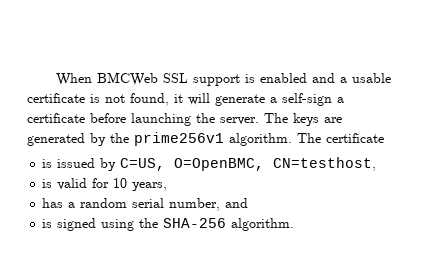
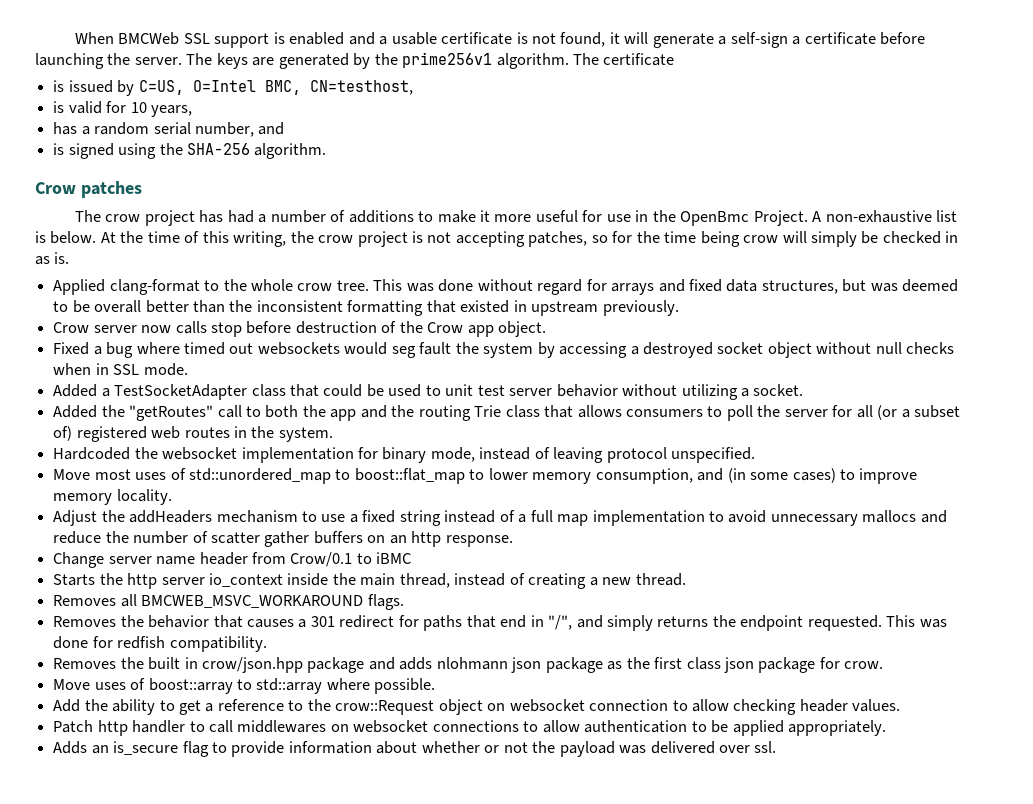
- is issued by C=US, O=OpenBMC, CN=testhost,
+ is issued by C=US, O=Intel BMC, CN=testhost,
+ Crow patches
+ The crow project has had a number of additions to make it more useful for use in the OpenBmc Project. A non-exhaustive list is below. At the time of this writing, the crow project is not accepting patches, so for the time being crow will simply be checked in as is.
+ Applied clang-format to the whole crow tree. This was done without regard for arrays and fixed data structures, but was deemed to be overall better than the inconsistent formatting that existed in upstream previously.
+ Crow server now calls stop before destruction of the Crow app object.
+ Fixed a bug where timed out websockets would seg fault the system by accessing a destroyed socket object without null checks when in SSL mode.
+ Added a TestSocketAdapter class that could be used to unit test server behavior without utilizing a socket.
+ Added the "getRoutes" call to both the app and the routing Trie class that allows consumers to poll the server for all (or a subset of) registered web routes in the system.
+ Hardcoded the websocket implementation for binary mode, instead of leaving protocol unspecified.
+ Move most uses of std::unordered_map to boost::flat_map to lower memory consumption, and (in some cases) to improve memory locality.
+ Adjust the addHeaders mechanism to use a fixed string instead of a full map implementation to avoid unnecessary mallocs and reduce the number of scatter gather buffers on an http response.
+ Change server name header from Crow/0.1 to iBMC
+ Starts the http server io_context inside the main thread, instead of creating a new thread.
+ Removes all BMCWEB_MSVC_WORKAROUND flags.
+ Removes the behavior that causes a 301 redirect for paths that end in "/", and simply returns the endpoint requested. This was done for redfish compatibility.
+ Removes the built in crow/json.hpp package and adds nlohmann json package as the first class json package for crow.
+ Move uses of boost::array to std::array where possible.
+ Add the ability to get a reference to the crow::Request object on websocket connection to allow checking header values.
+ Patch http handler to call middlewares on websocket connections to allow authentication to be applied appropriately.
+ Adds an is_secure flag to provide information about whether or not the payload was delivered over ssl.

